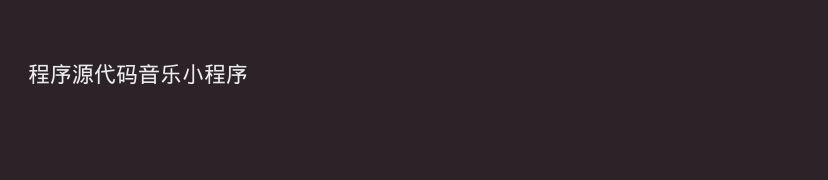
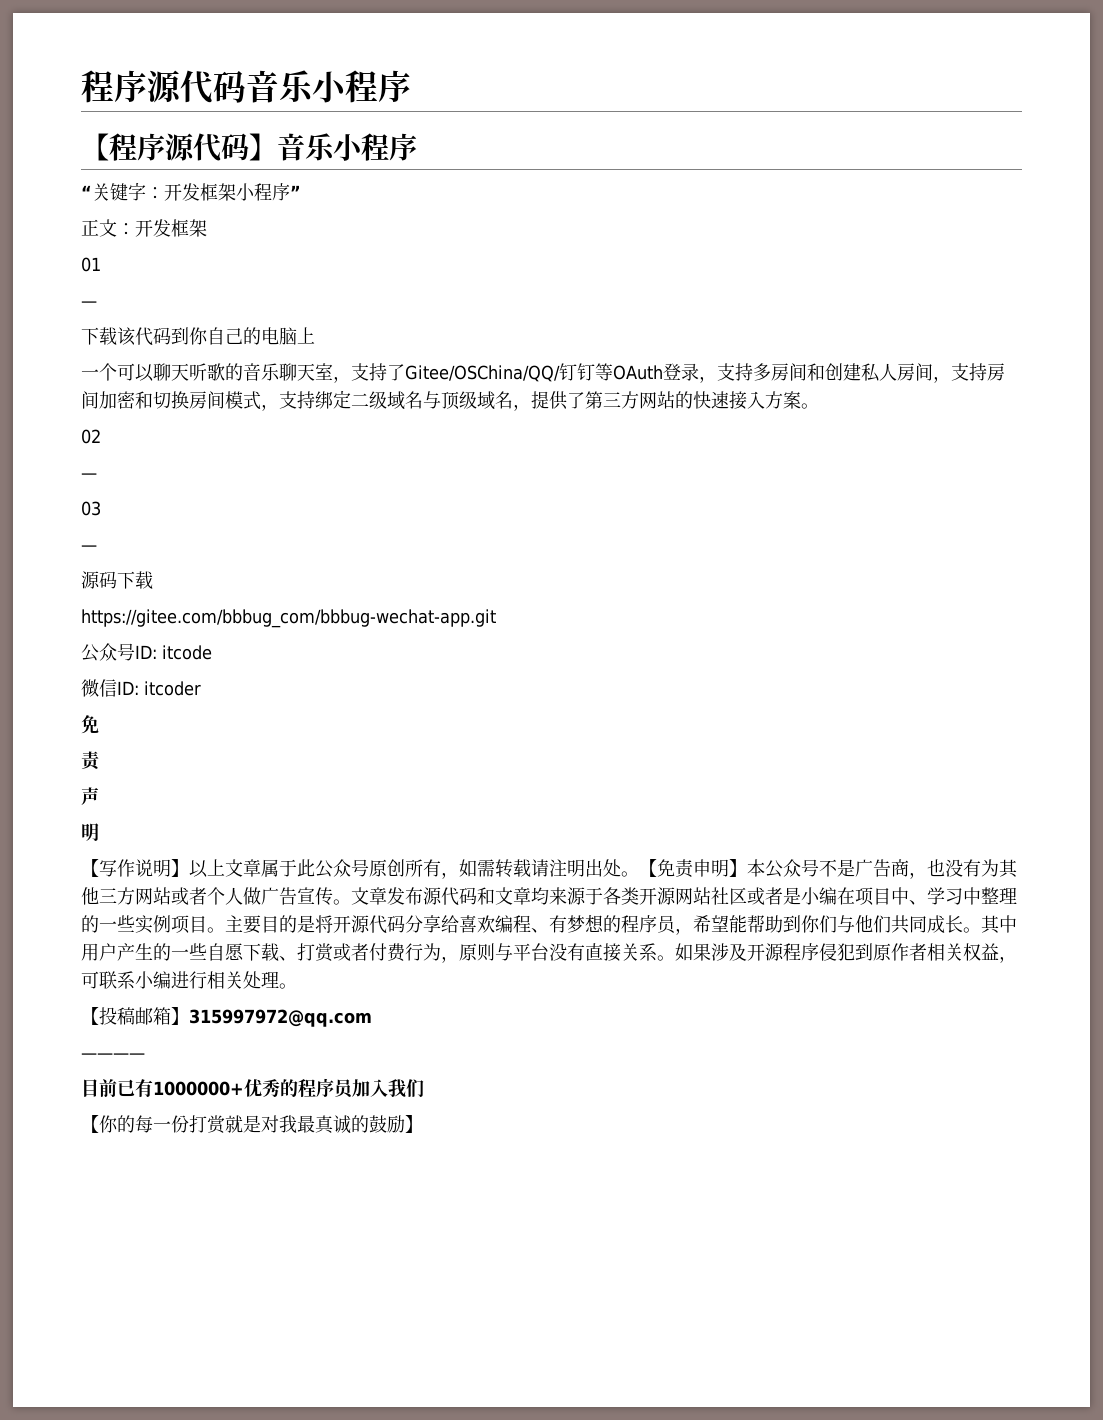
+ 【程序源代码】音乐小程序
+ “关键字：开发框架小程序”
+ 正文：开发框架
+ 01
+ —
+ 下载该代码到你自己的电脑上
+ 一个可以聊天听歌的音乐聊天室，支持了Gitee/OSChina/QQ/钉钉等OAuth登录，支持多房间和创建私人房间，支持房间加密和切换房间模式，支持绑定二级域名与顶级域名，提供了第三方网站的快速接入方案。
+ 02
+ —
+ 03
+ —
+ 源码下载
+ https://gitee.com/bbbug_com/bbbug-wechat-app.git
+ 公众号ID: itcode
+ 微信ID: itcoder
+ 免
+ 责
+ 声
+ 明
+ 【写作说明】以上文章属于此公众号原创所有，如需转载请注明出处。【免责申明】本公众号不是广告商，也没有为其他三方网站或者个人做广告宣传。文章发布源代码和文章均来源于各类开源网站社区或者是小编在项目中、学习中整理的一些实例项目。主要目的是将开源代码分享给喜欢编程、有梦想的程序员，希望能帮助到你们与他们共同成长。其中用户产生的一些自愿下载、打赏或者付费行为，原则与平台没有直接关系。如果涉及开源程序侵犯到原作者相关权益，可联系小编进行相关处理。
+ 【投稿邮箱】315997972@qq.com
+ ————
+ 目前已有1000000+优秀的程序员加入我们
+ 【你的每一份打赏就是对我最真诚的鼓励】

